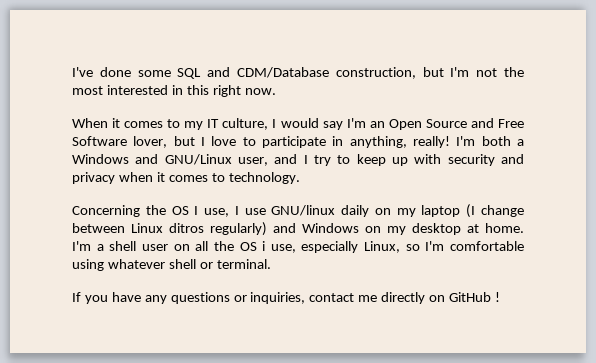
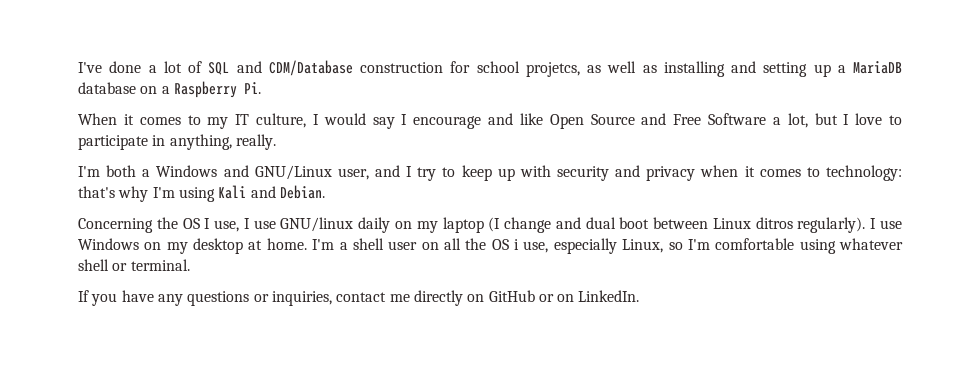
- I've done some SQL and CDM/Database construction, but I'm not the most interested in this right now.
+ I've done a lot of SQL and CDM/Database construction for school projetcs, as well as installing and setting up a MariaDB database on a Raspberry Pi.
- When it comes to my IT culture, I would say I'm an Open Source and Free Software lover, but I love to participate in anything, really! I'm both a Windows and GNU/Linux user, and I try to keep up with security and privacy when it comes to technology.
+ When it comes to my IT culture, I would say I encourage and like Open Source and Free Software a lot, but I love to participate in anything, really.
+ I'm both a Windows and GNU/Linux user, and I try to keep up with security and privacy when it comes to technology: that's why I'm using Kali and Debian.
- Concerning the OS I use, I use GNU/linux daily on my laptop (I change between Linux ditros regularly) and Windows on my desktop at home.
+ Concerning the OS I use, I use GNU/linux daily on my laptop (I change and dual boot between Linux ditros regularly). I use Windows on my desktop at home.
- If you have any questions or inquiries, contact me directly on GitHub !
+ If you have any questions or inquiries, contact me directly on GitHub or on LinkedIn.

